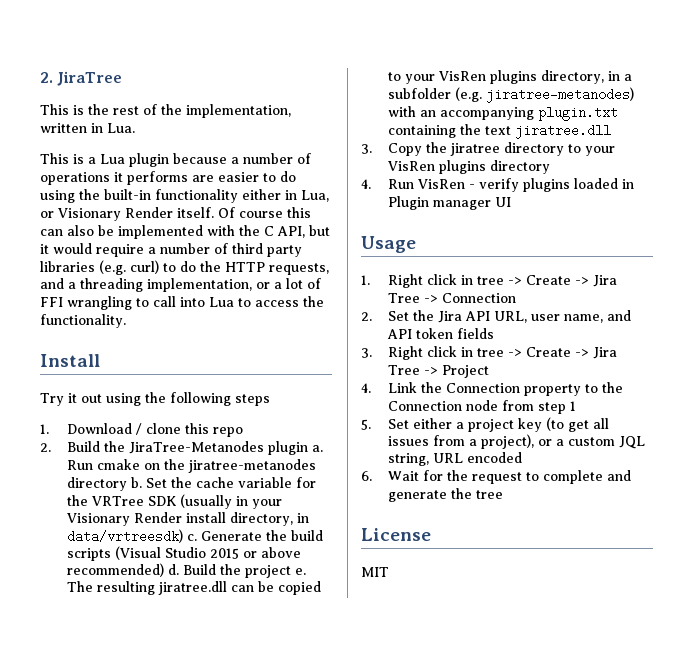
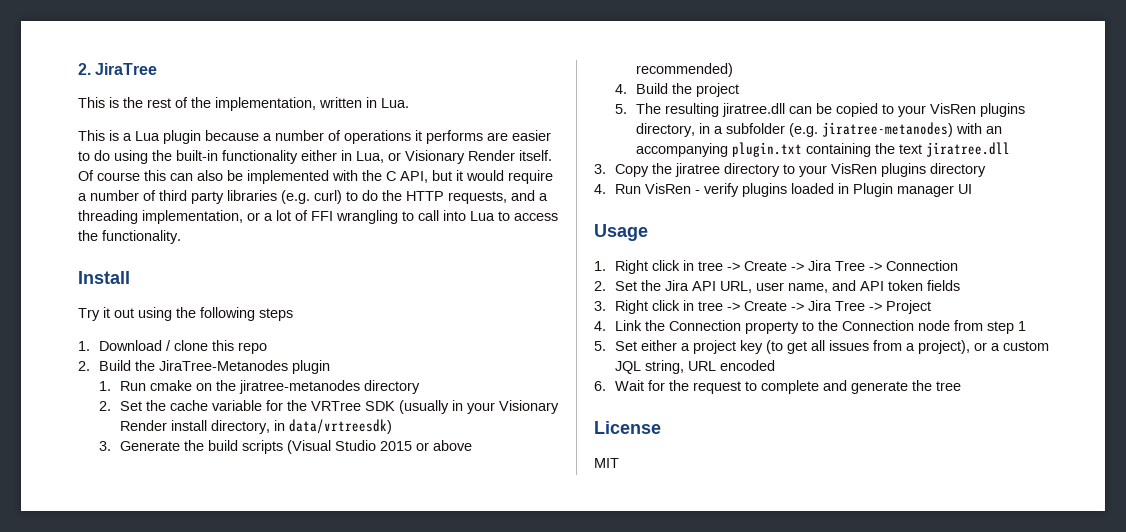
- 2. Build the JiraTree-Metanodes plugin a. Run cmake on the jiratree-metanodes directory b. Set the cache variable for the VRTree SDK (usually in your Visionary Render install directory, in data/vrtreesdk) c. Generate the build scripts (Visual Studio 2015 or above recommended) d. Build the project e. The resulting jiratree.dll can be copied to your VisRen plugins directory, in a subfolder (e.g. jiratree-metanodes) with an accompanying plugin.txt containing the text jiratree.dll
+ 2. Build the JiraTree-Metanodes plugin
+ 1. Run cmake on the jiratree-metanodes directory
+ 2. Set the cache variable for the VRTree SDK (usually in your Visionary Render install directory, in data/vrtreesdk)
+ 3. Generate the build scripts (Visual Studio 2015 or above recommended)
+ 4. Build the project
+ 5. The resulting jiratree.dll can be copied to your VisRen plugins directory, in a subfolder (e.g. jiratree-metanodes) with an accompanying plugin.txt containing the text jiratree.dll

